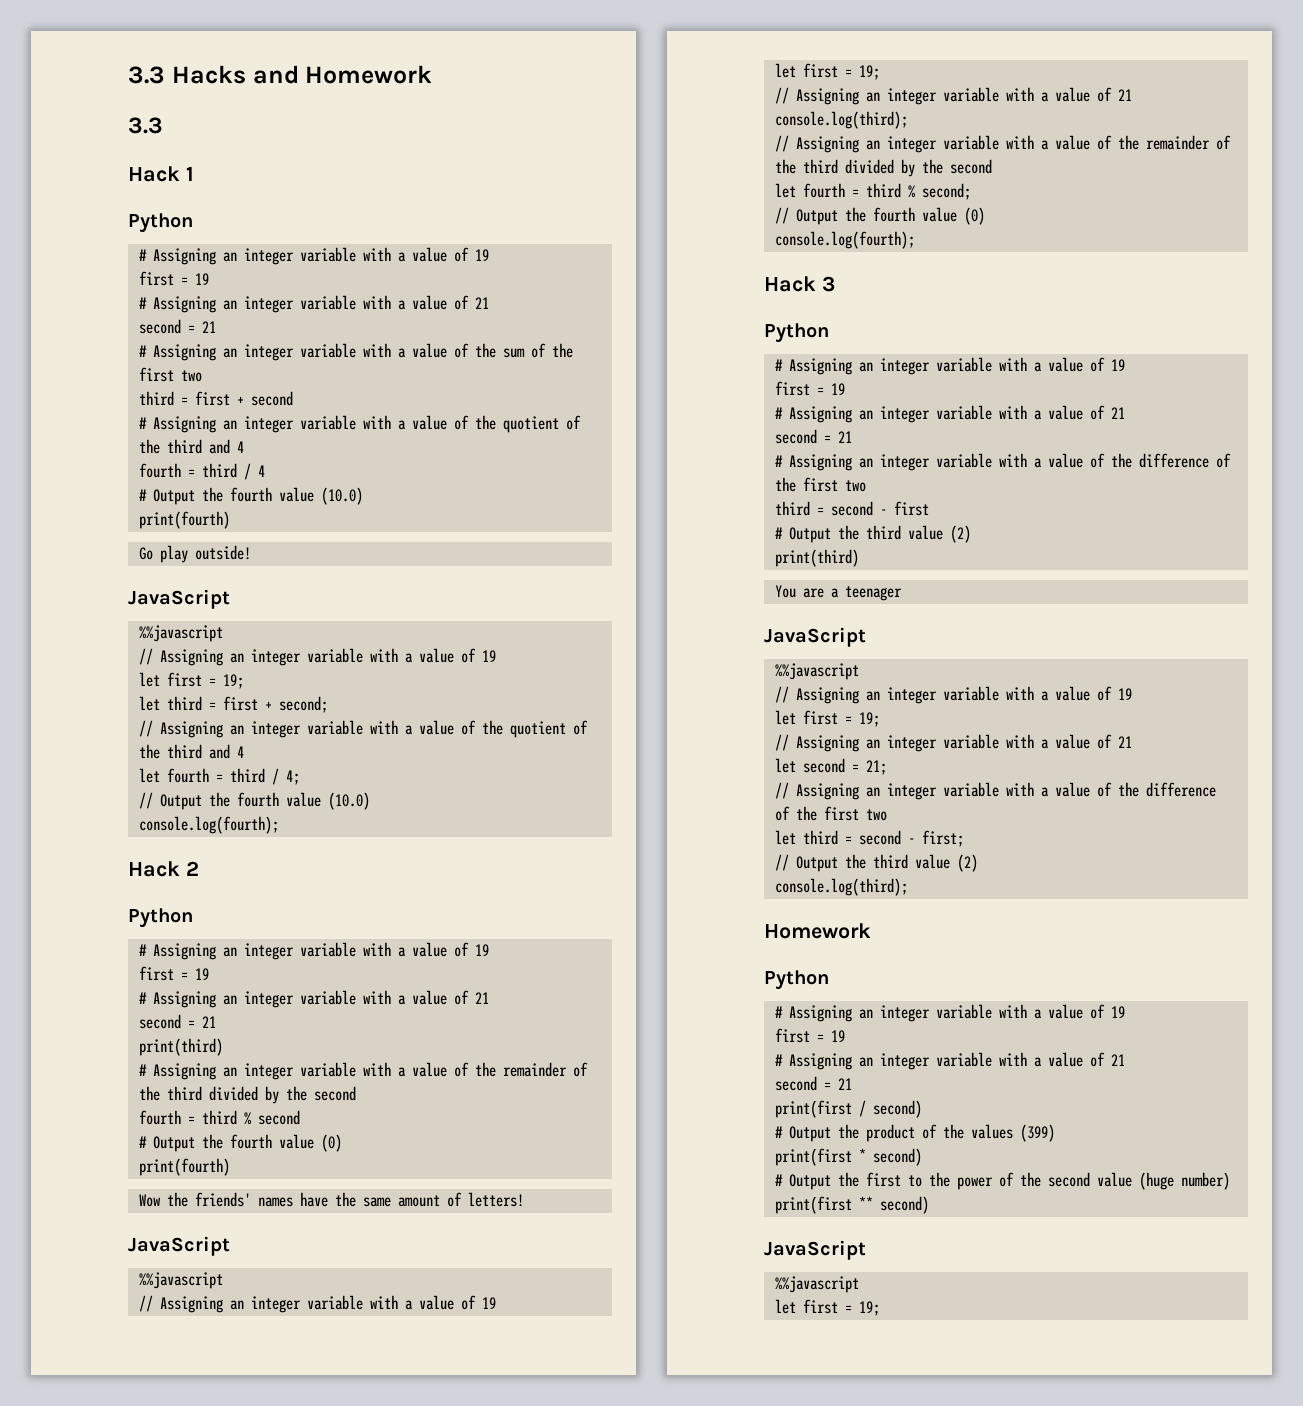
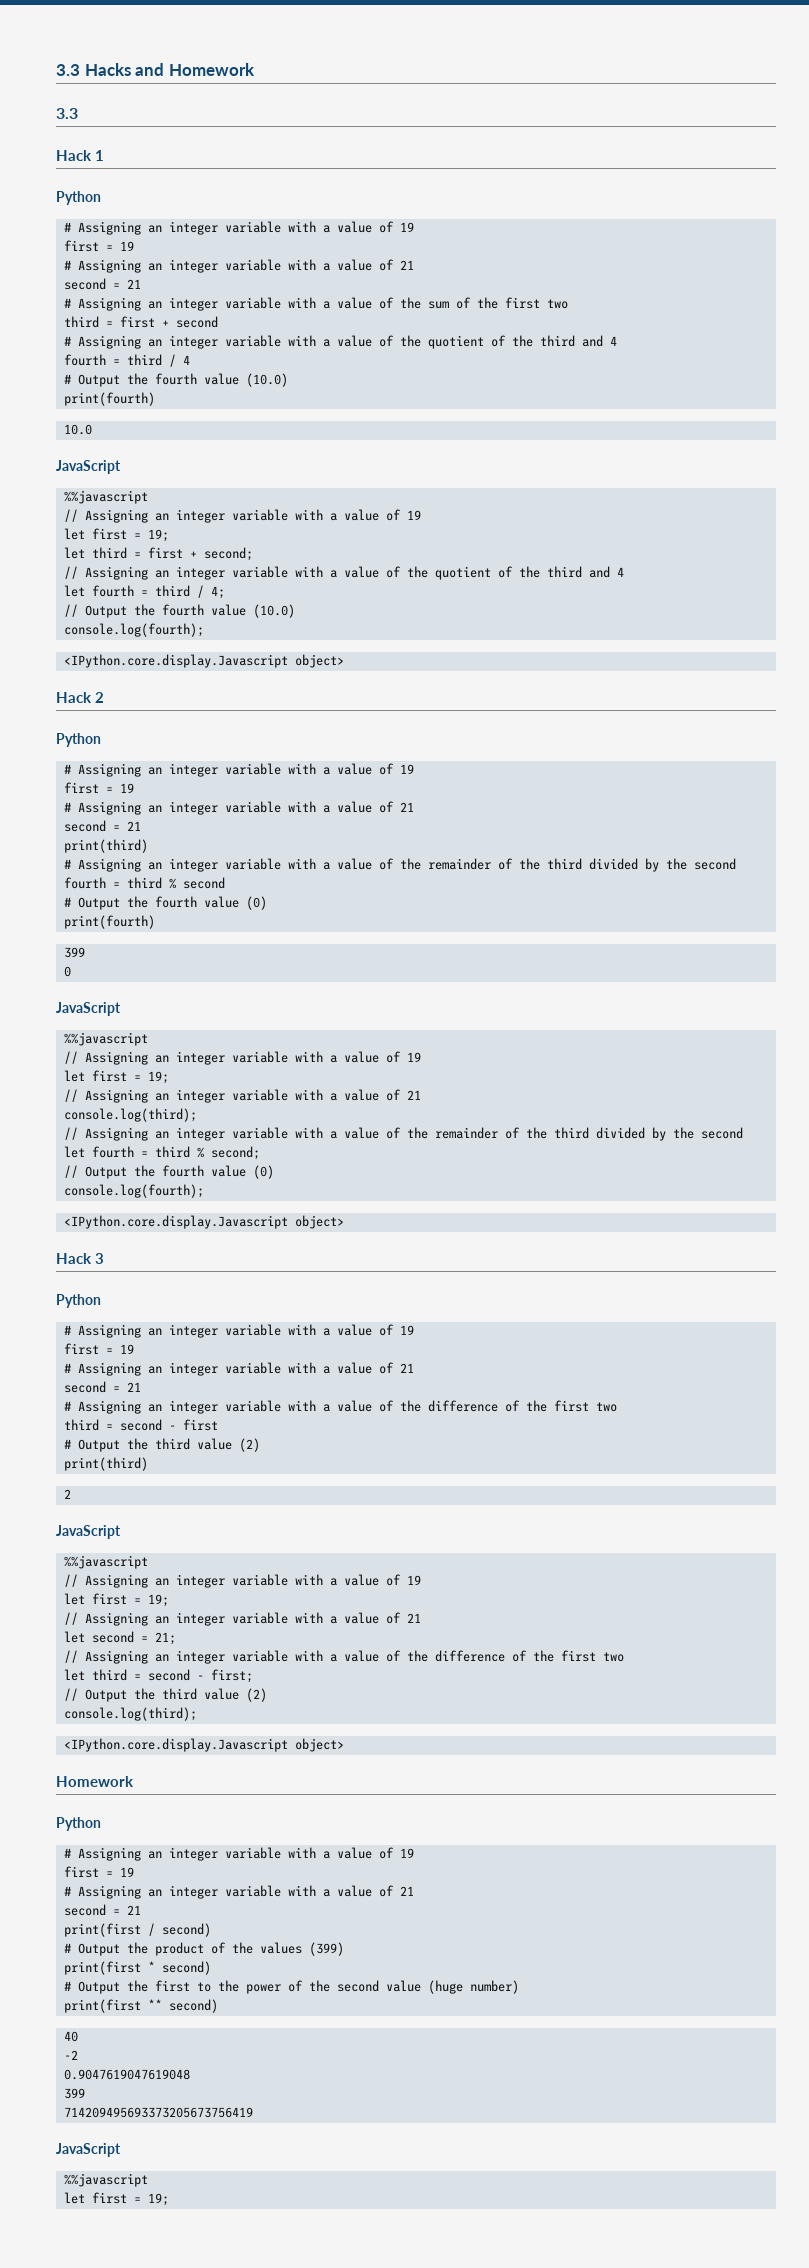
- Go play outside!
+ 10.0
  // Output the fourth value (10.0)
  console.log(fourth);
+ <IPython.core.display.Javascript object>
  # Output the fourth value (0)
  print(fourth)
- Wow the friends' names have the same amount of letters!
+ 399
+ 0
  // Output the fourth value (0)
  console.log(fourth);
+ <IPython.core.display.Javascript object>
  # Output the third value (2)
  print(third)
- You are a teenager
+ 2
  // Output the third value (2)
  console.log(third);
+ <IPython.core.display.Javascript object>
+ 40
+ -2
+ 0.9047619047619048
+ 399
+ 714209495693373205673756419

